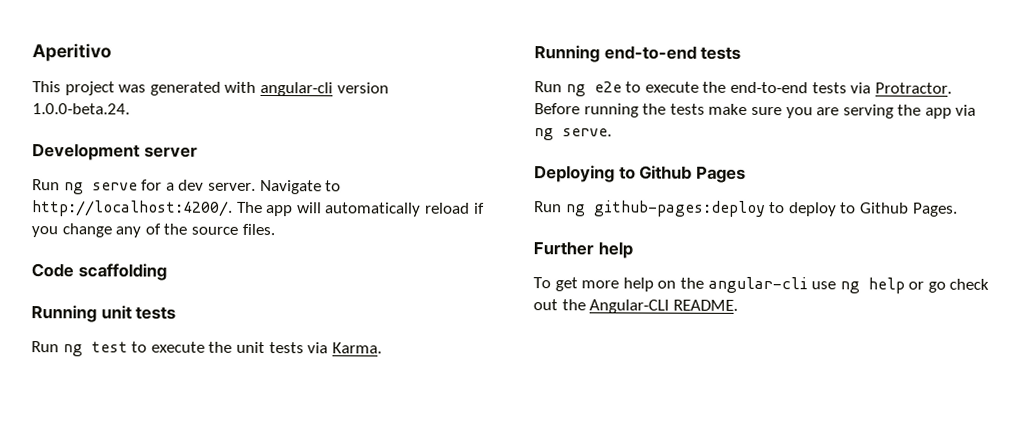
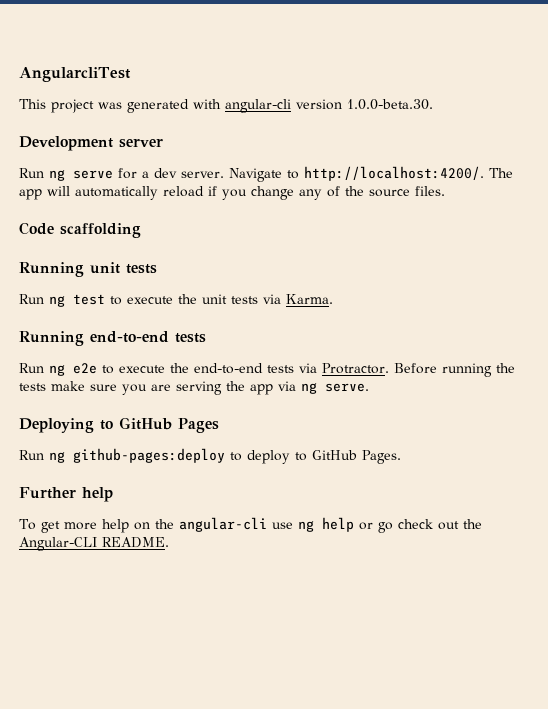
- Aperitivo
+ AngularcliTest
- This project was generated with angular-cli version 1.0.0-beta.24.
+ This project was generated with angular-cli version 1.0.0-beta.30.
- Deploying to Github Pages
+ Deploying to GitHub Pages
- Run ng github-pages:deploy to deploy to Github Pages.
+ Run ng github-pages:deploy to deploy to GitHub Pages.

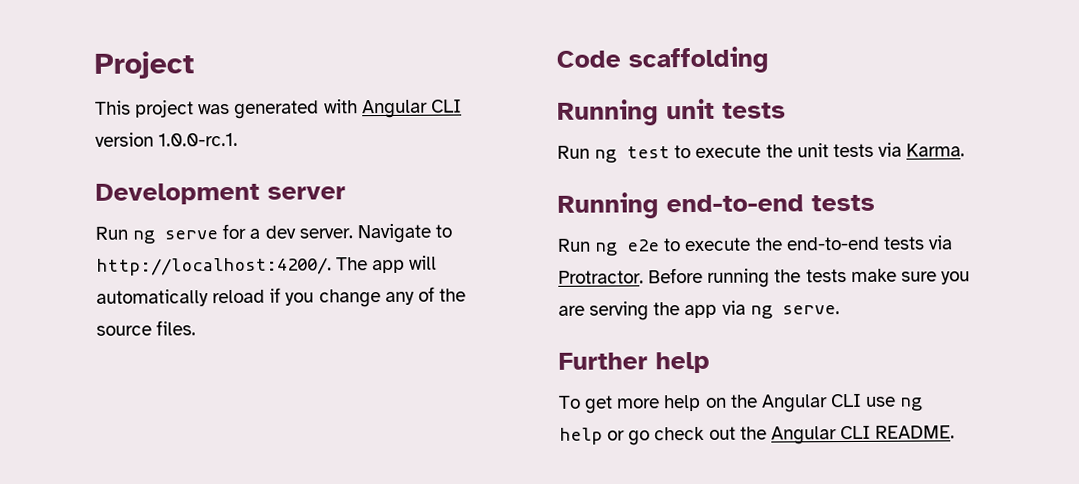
- AngularcliTest
+ Project
- This project was generated with angular-cli version 1.0.0-beta.30.
+ This project was generated with Angular CLI version 1.0.0-rc.1.
- Deploying to GitHub Pages
- Run ng github-pages:deploy to deploy to GitHub Pages.
- To get more help on the angular-cli use ng help or go check out the Angular-CLI README.
+ To get more help on the Angular CLI use ng help or go check out the Angular CLI README.

